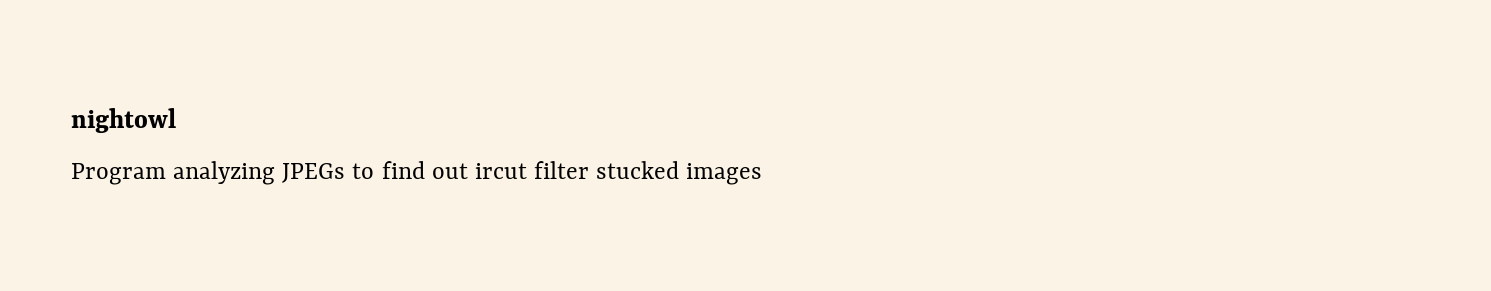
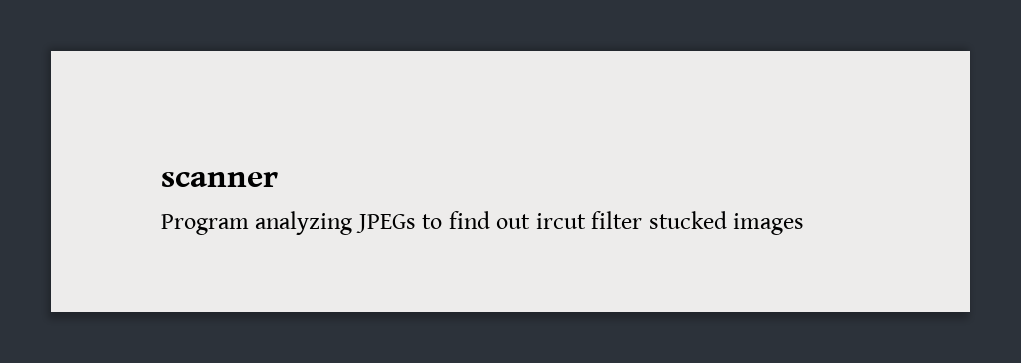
- nightowl
+ scanner

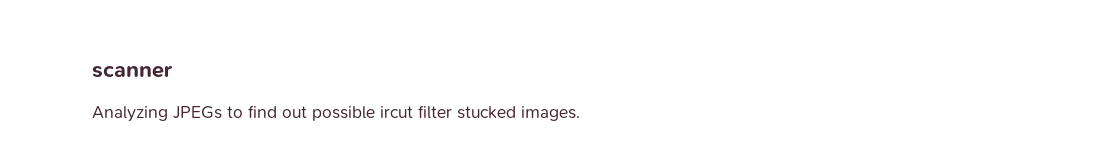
- Program analyzing JPEGs to find out ircut filter stucked images
+ Analyzing JPEGs to find out possible ircut filter stucked images.

